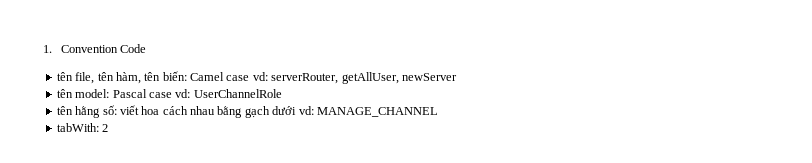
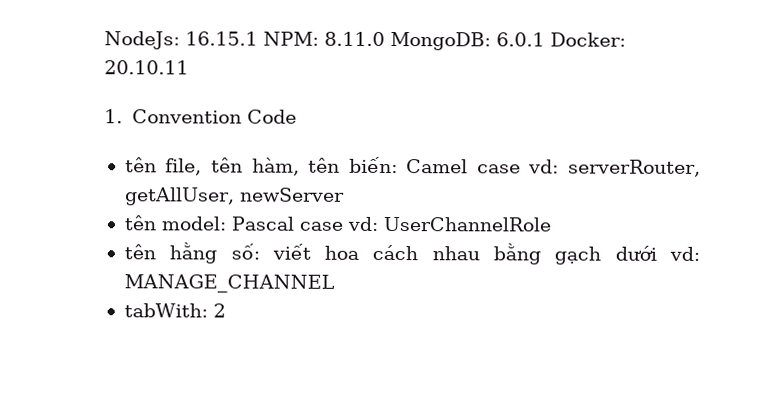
+ NodeJs: 16.15.1 NPM: 8.11.0 MongoDB: 6.0.1 Docker: 20.10.11

